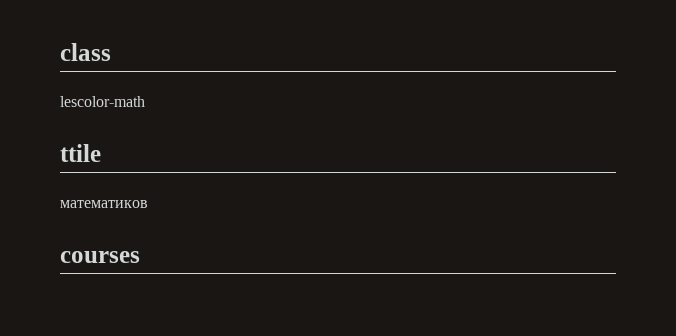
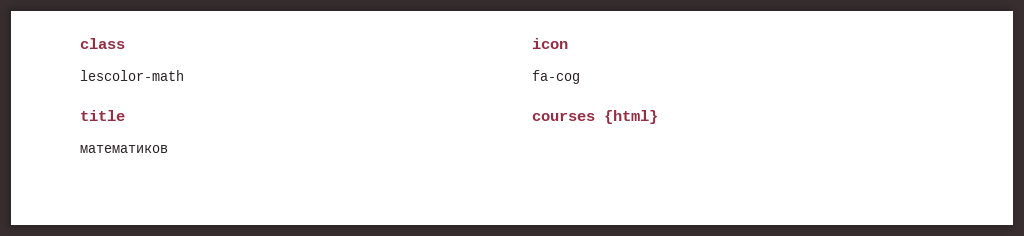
- ttile
+ title
+ icon
+ fa-cog
- courses
+ courses {html}

